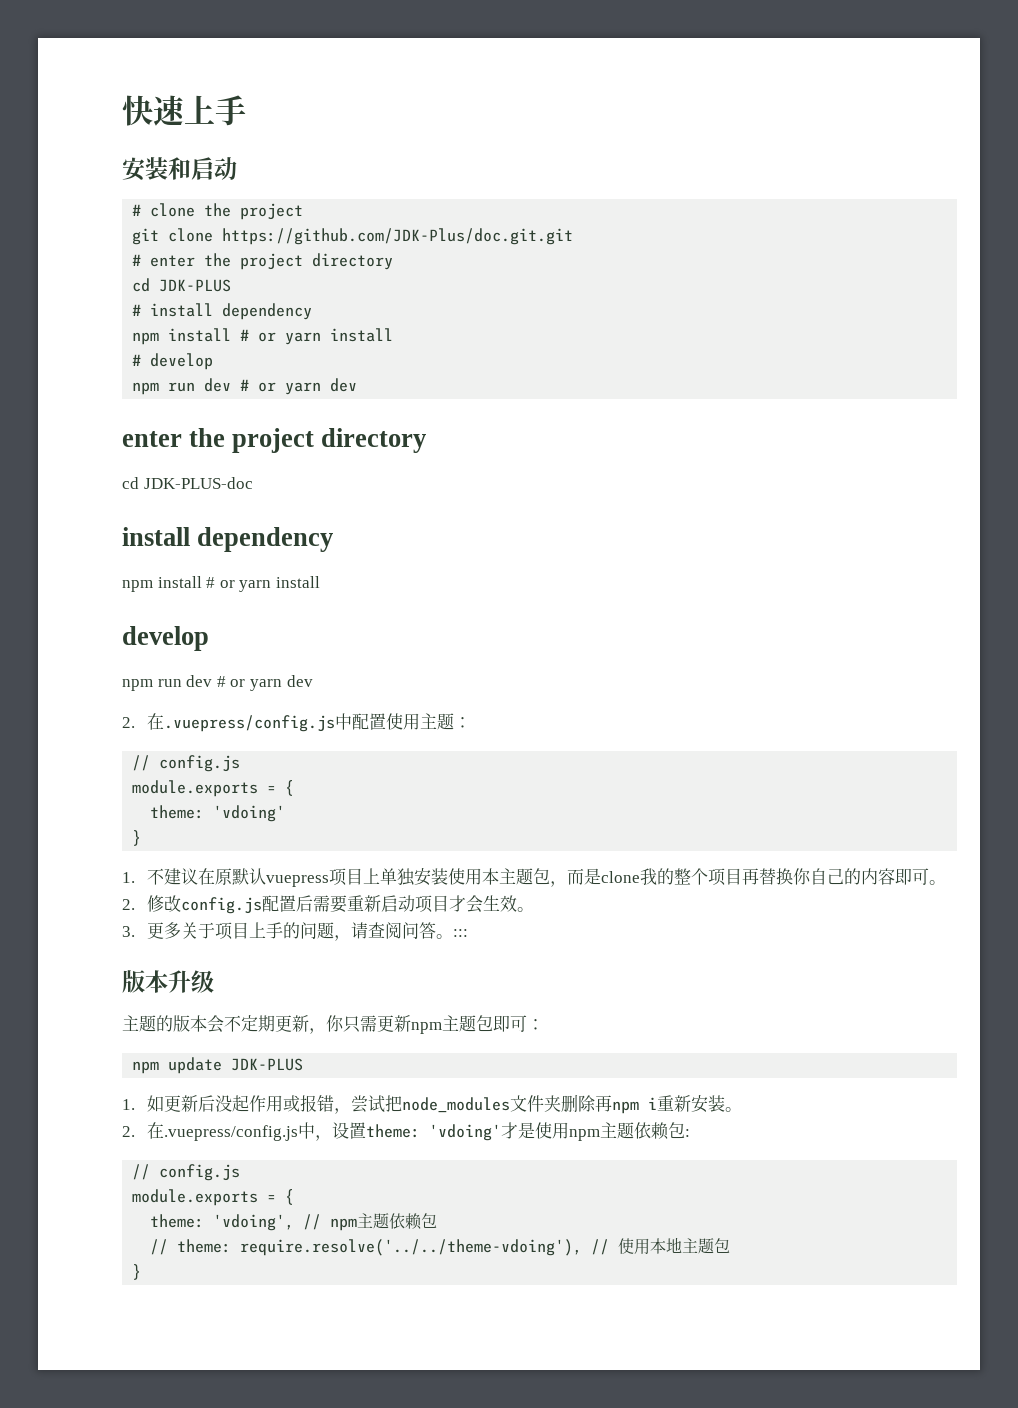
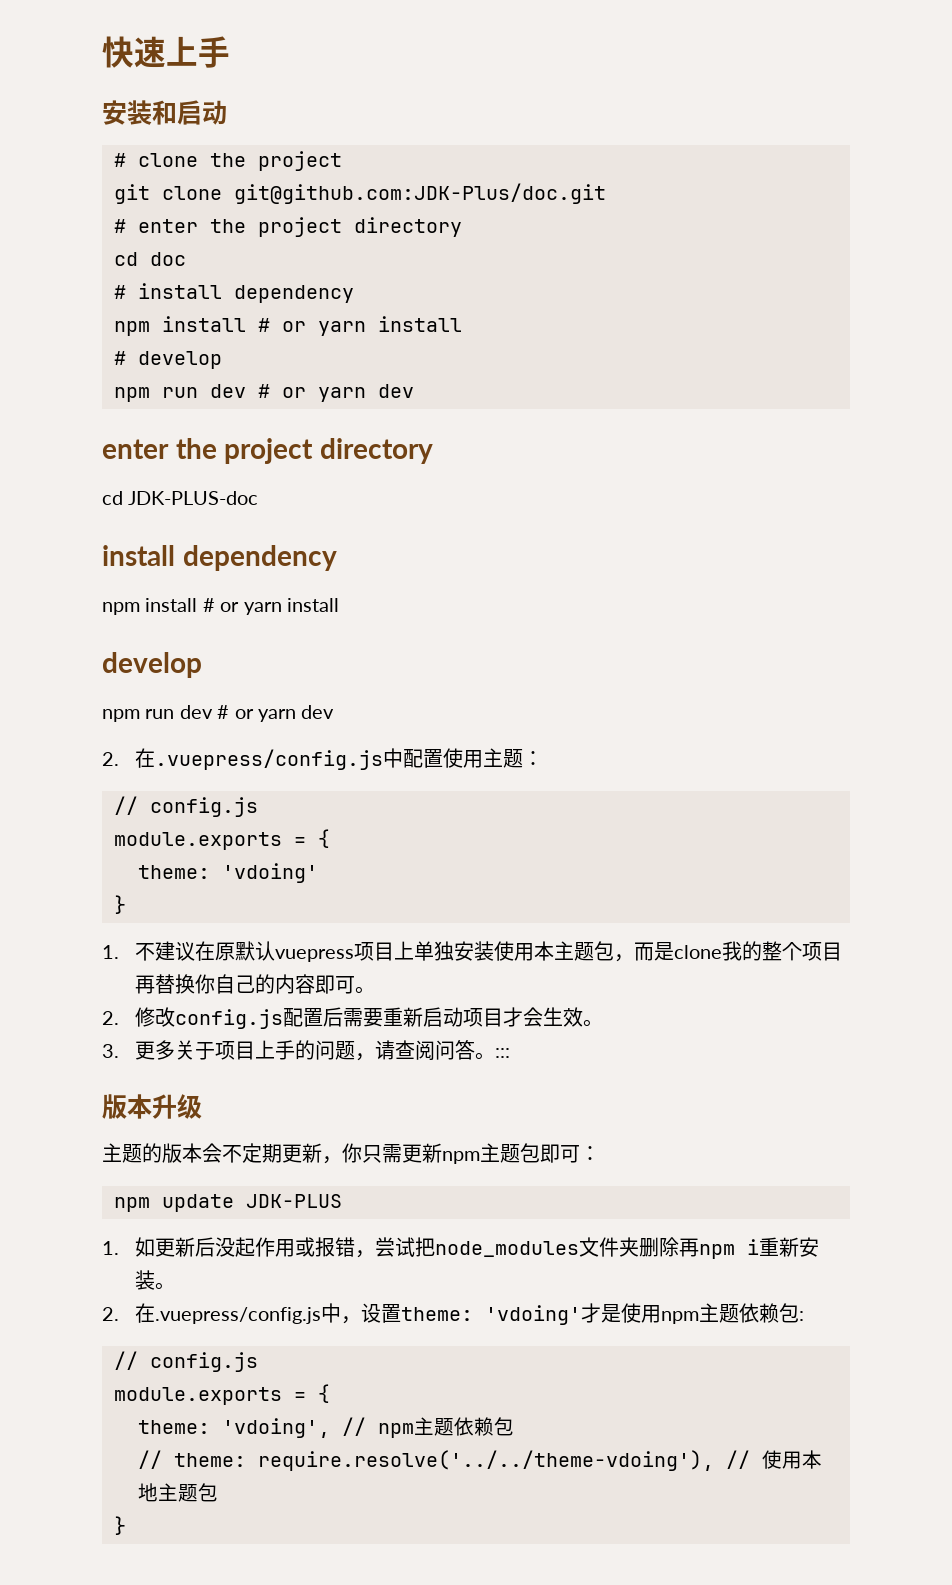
- git clone https://github.com/JDK-Plus/doc.git.git
+ git clone git@github.com:JDK-Plus/doc.git
- cd JDK-PLUS
+ cd doc

